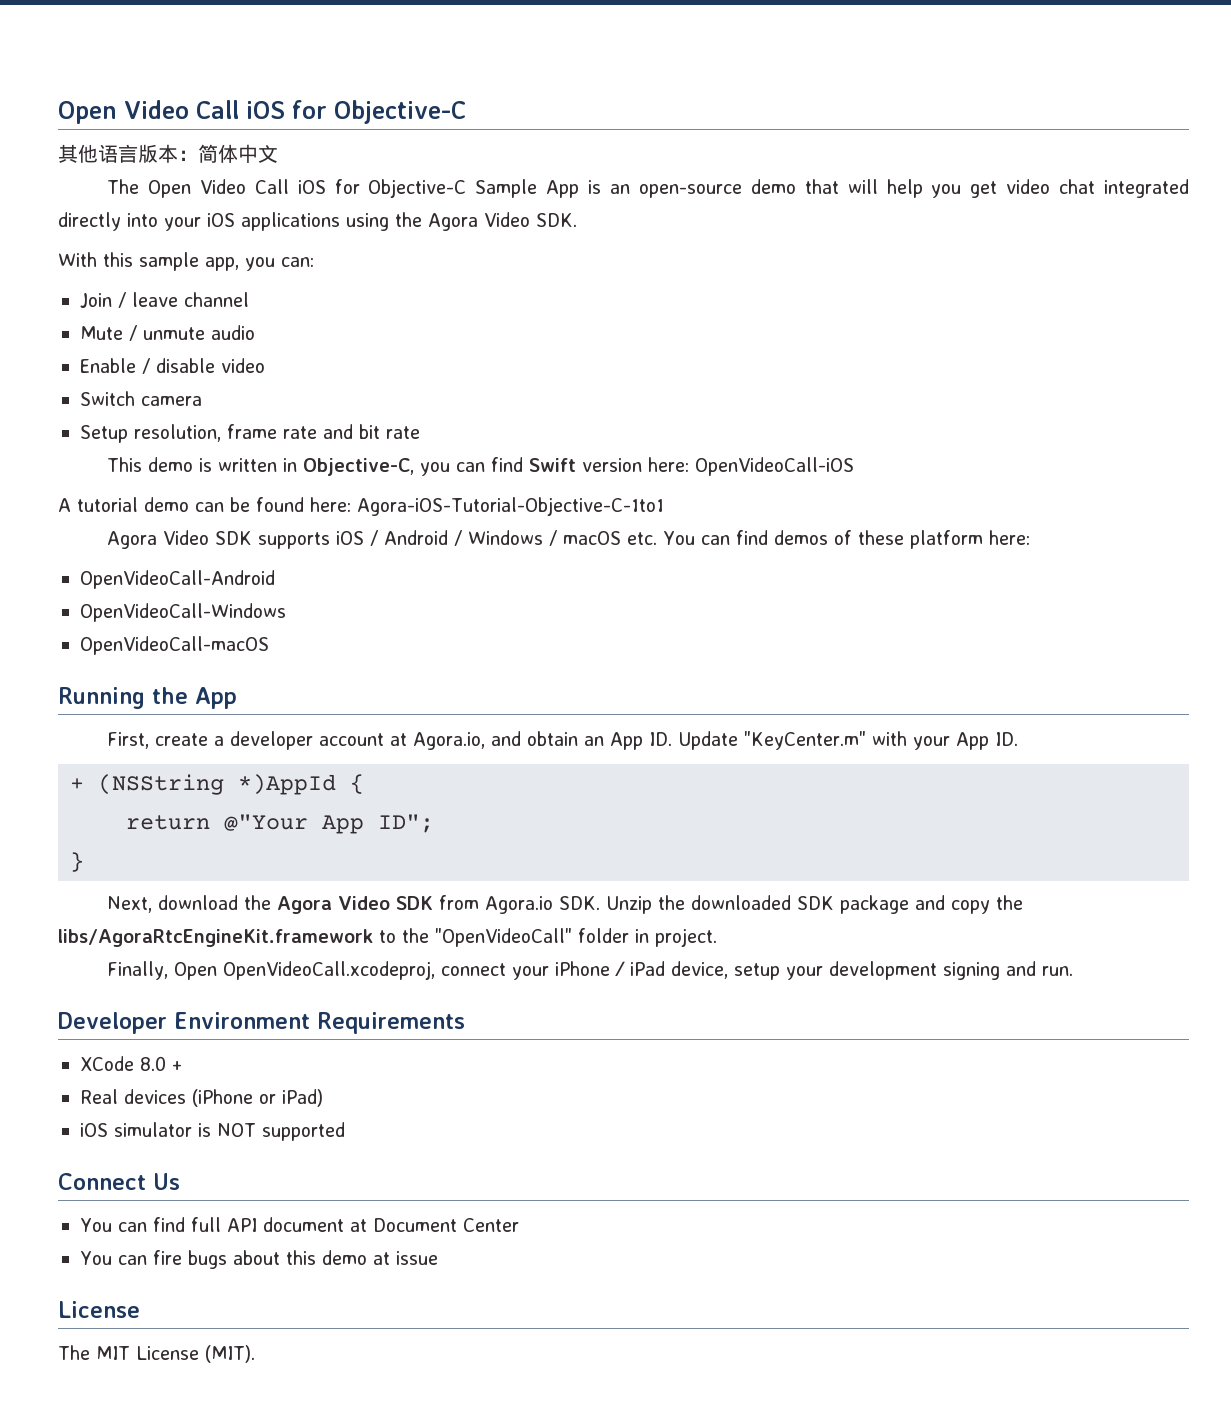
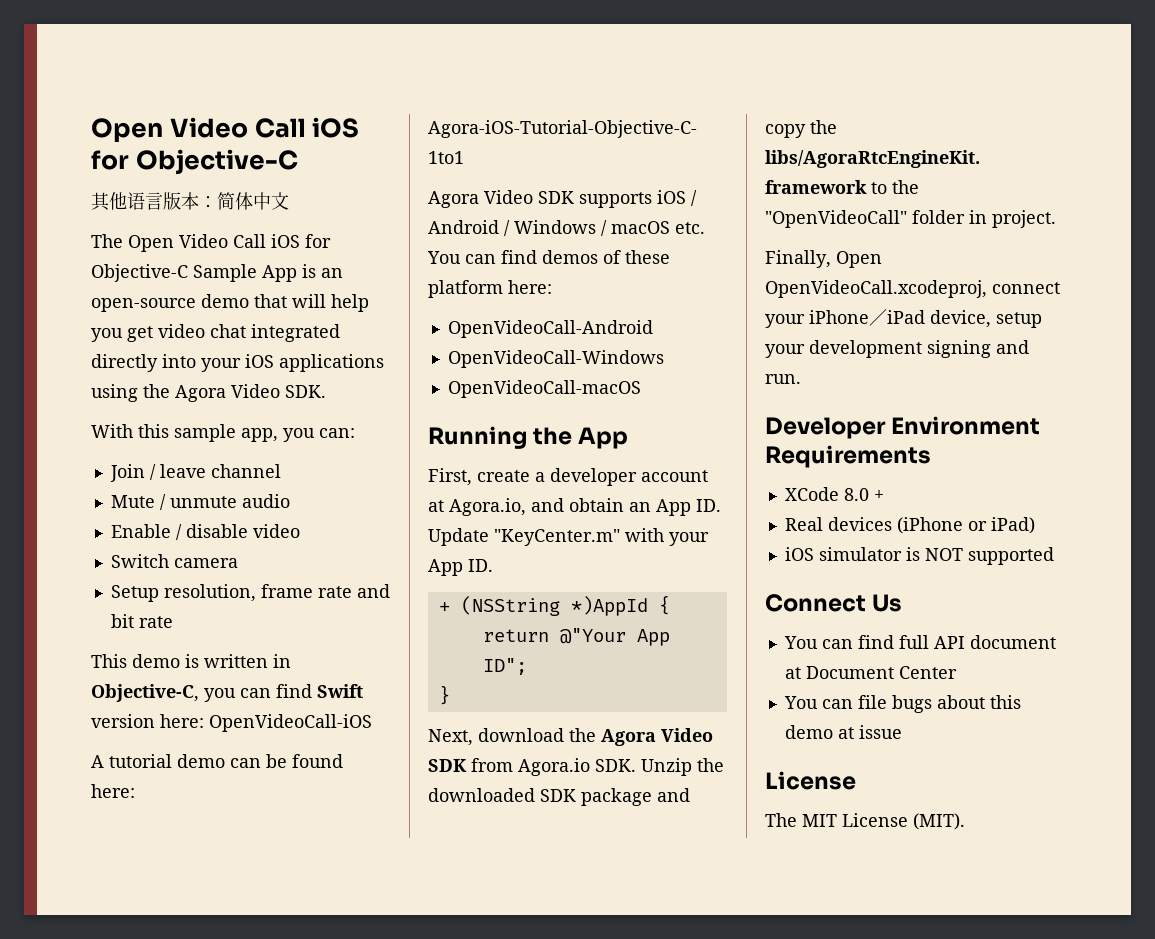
- You can fire bugs about this demo at issue
+ You can file bugs about this demo at issue

